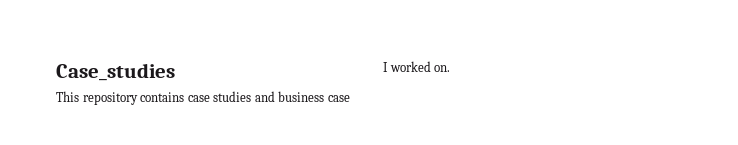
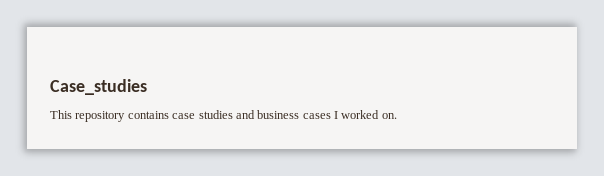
- This repository contains case studies and business case I worked on.
+ This repository contains case studies and business cases I worked on.

